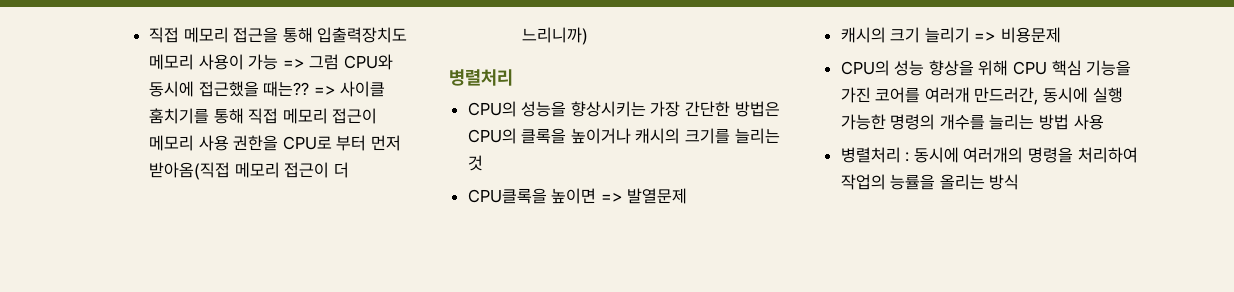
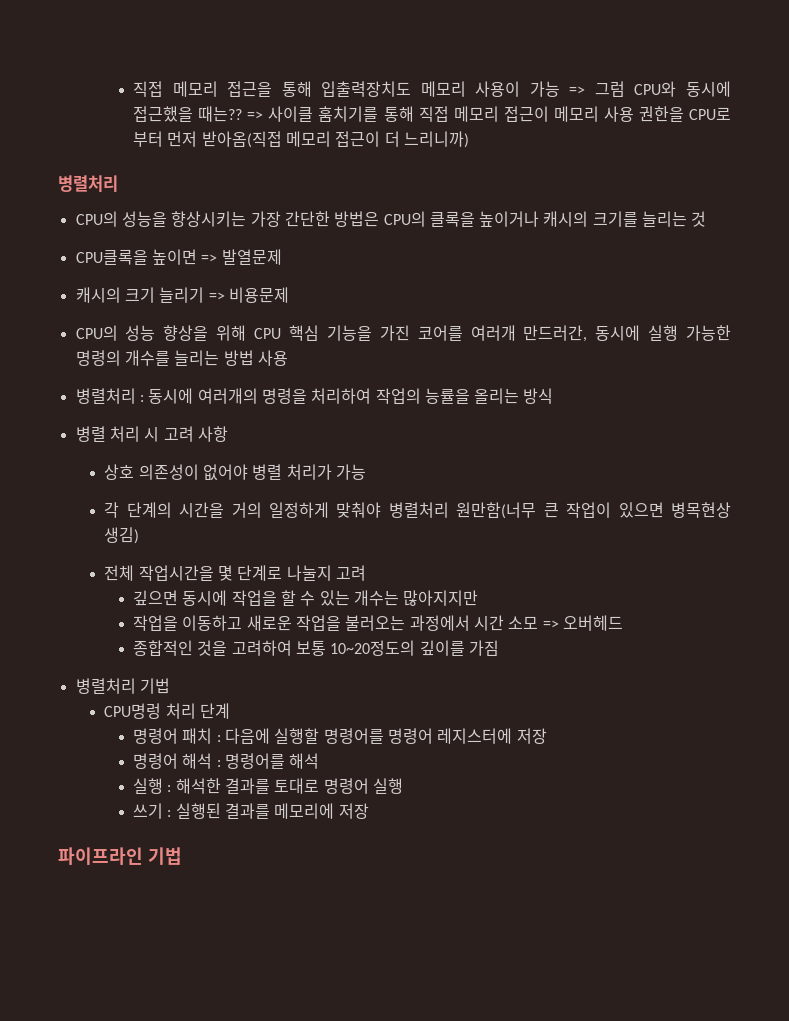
+ 병렬 처리 시 고려 사항
+ 상호 의존성이 없어야 병렬 처리가 가능
+ 각 단계의 시간을 거의 일정하게 맞춰야 병렬처리 원만함(너무 큰 작업이 있으면 병목현상 생김)
+ 전체 작업시간을 몇 단계로 나눌지 고려
+ 깊으면 동시에 작업을 할 수 있는 개수는 많아지지만
+ 작업을 이동하고 새로운 작업을 불러오는 과정에서 시간 소모 => 오버헤드
+ 종합적인 것을 고려하여 보통 10~20정도의 깊이를 가짐
+ 병렬처리 기법
+ CPU명렁 처리 단계
+ 명령어 패치 : 다음에 실행할 명령어를 명령어 레지스터에 저장
+ 명령어 해석 : 명령어를 해석
+ 실행 : 해석한 결과를 토대로 명령어 실행
+ 쓰기 : 실행된 결과를 메모리에 저장
+ 파이프라인 기법

